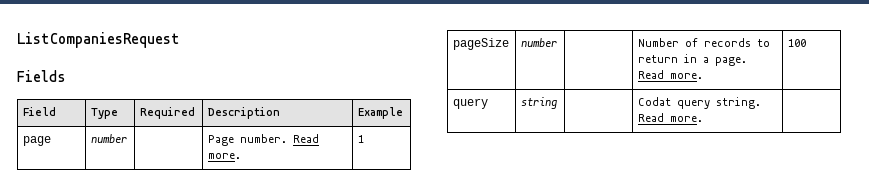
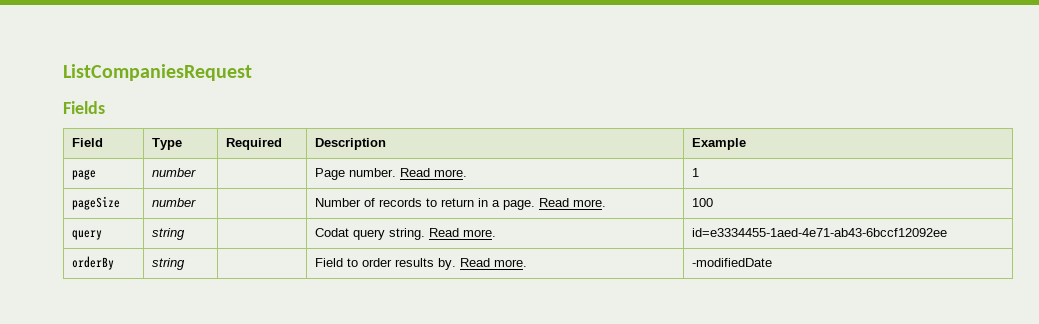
- query | string | | Codat query string. Read more. |
+ query | string | | Codat query string. Read more. | id=e3334455-1aed-4e71-ab43-6bccf12092ee
+ orderBy | string | | Field to order results by. Read more. | -modifiedDate

